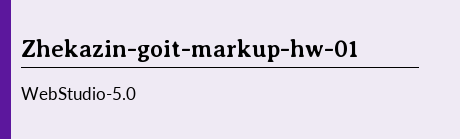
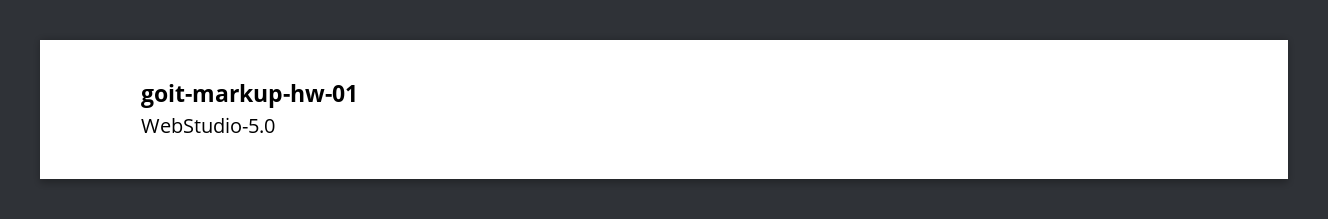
- Zhekazin-goit-markup-hw-01
+ goit-markup-hw-01

